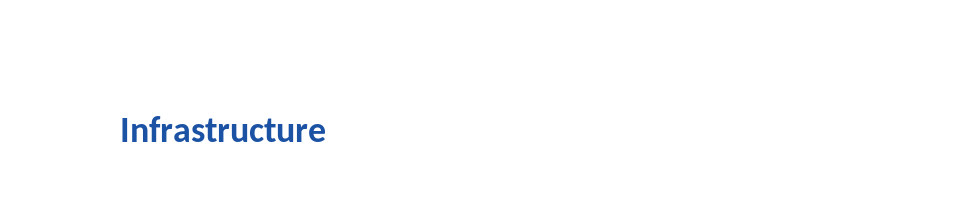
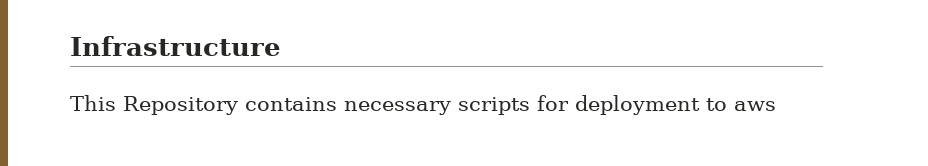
+ This Repository contains necessary scripts for deployment to aws

